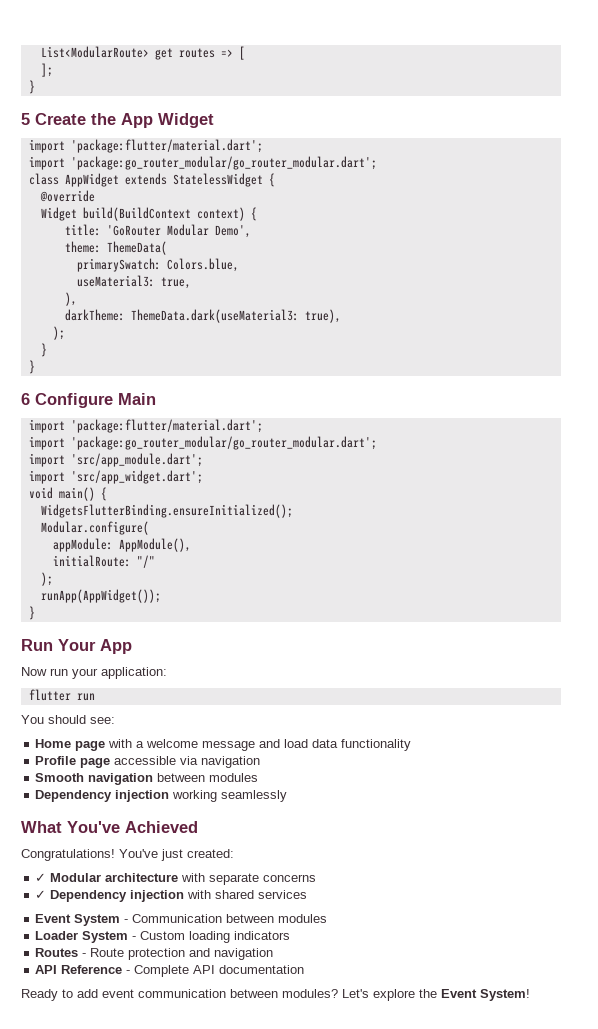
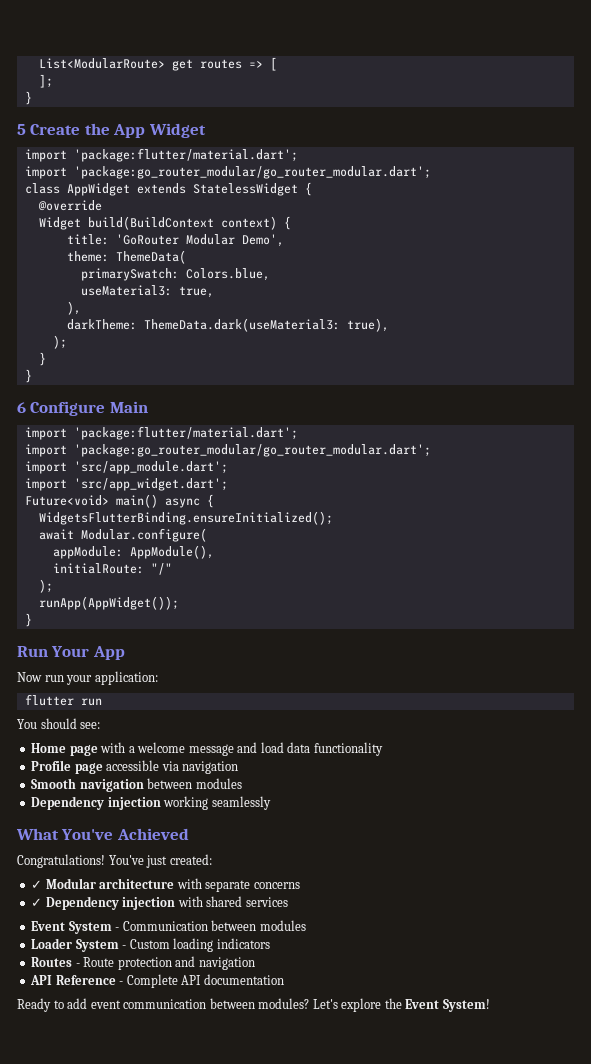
- void main() {
+ Future<void> main() async {
- Modular.configure(
+ await Modular.configure(

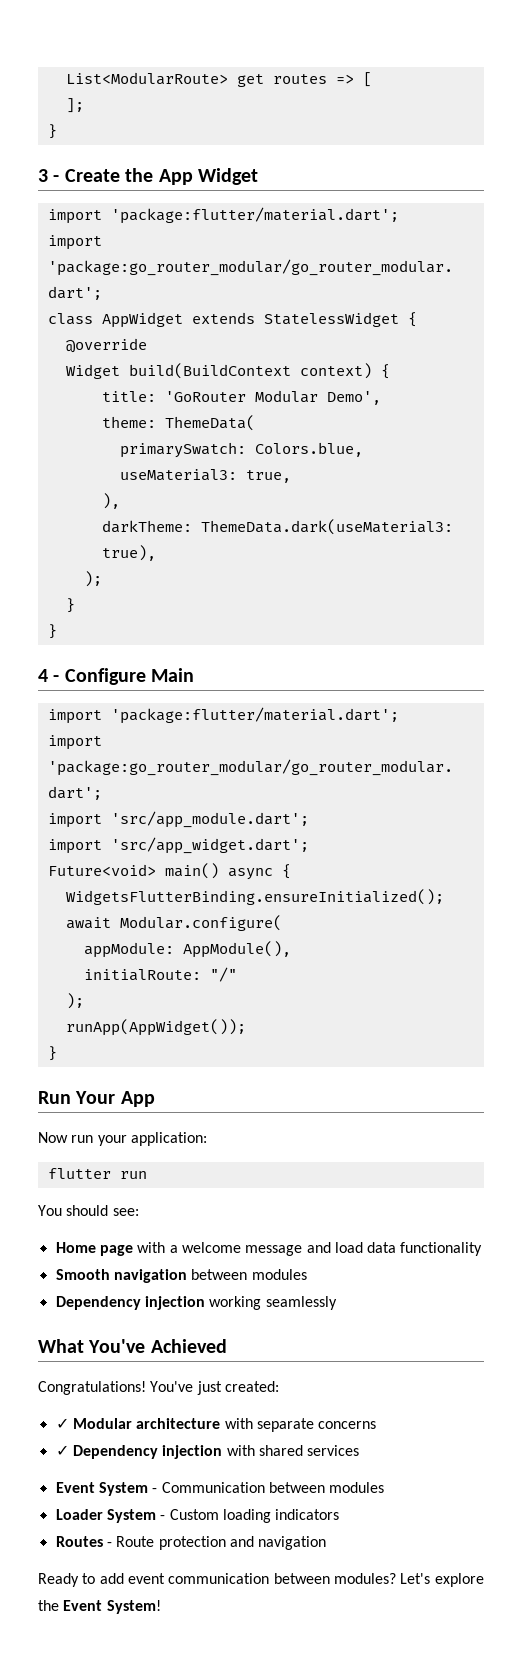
- 5 Create the App Widget
+ 3 - Create the App Widget
- 6 Configure Main
+ 4 - Configure Main
- Profile page accessible via navigation
- API Reference - Complete API documentation

